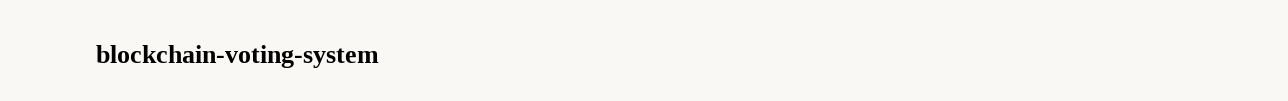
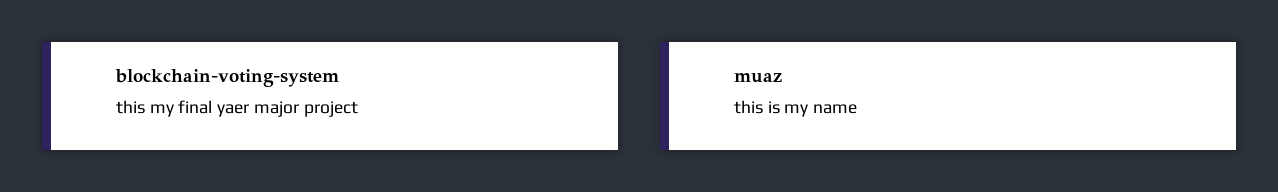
+ this my final yaer major project
+ muaz
+ this is my name

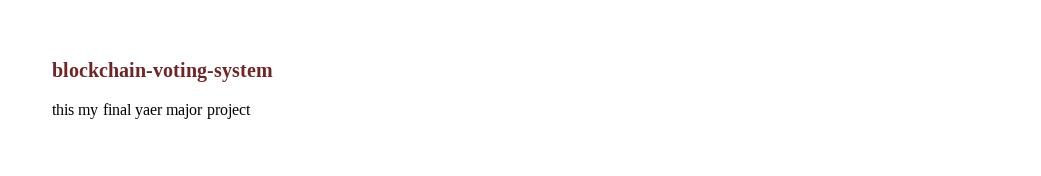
- muaz
- this is my name

